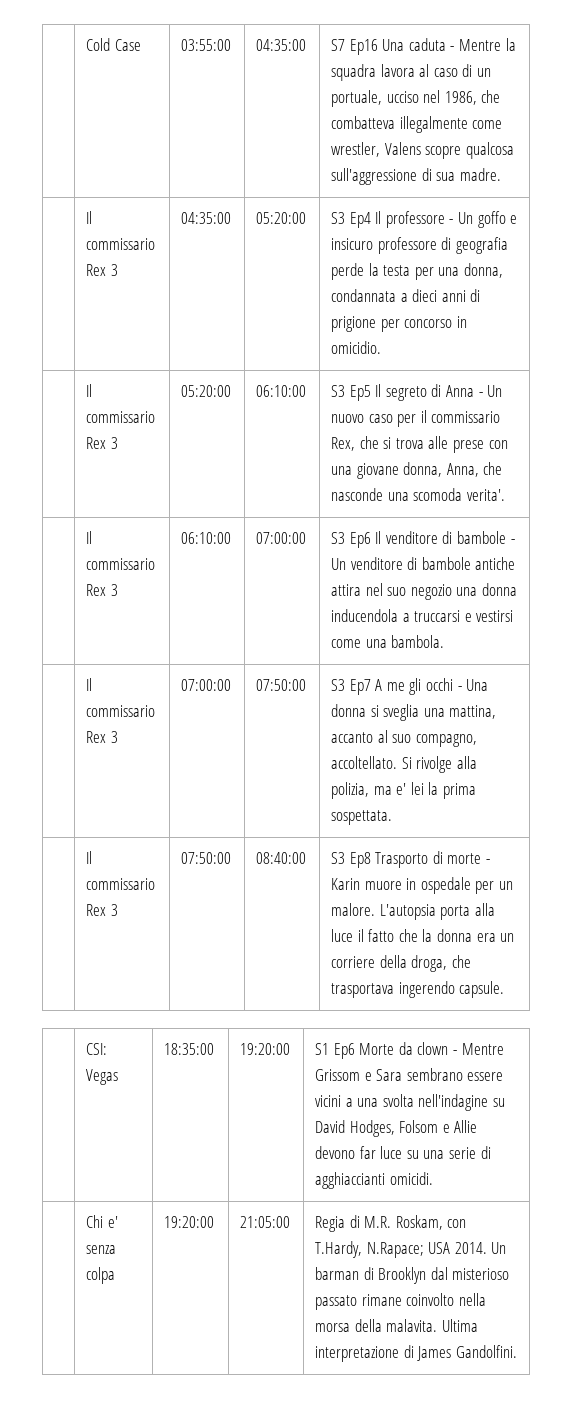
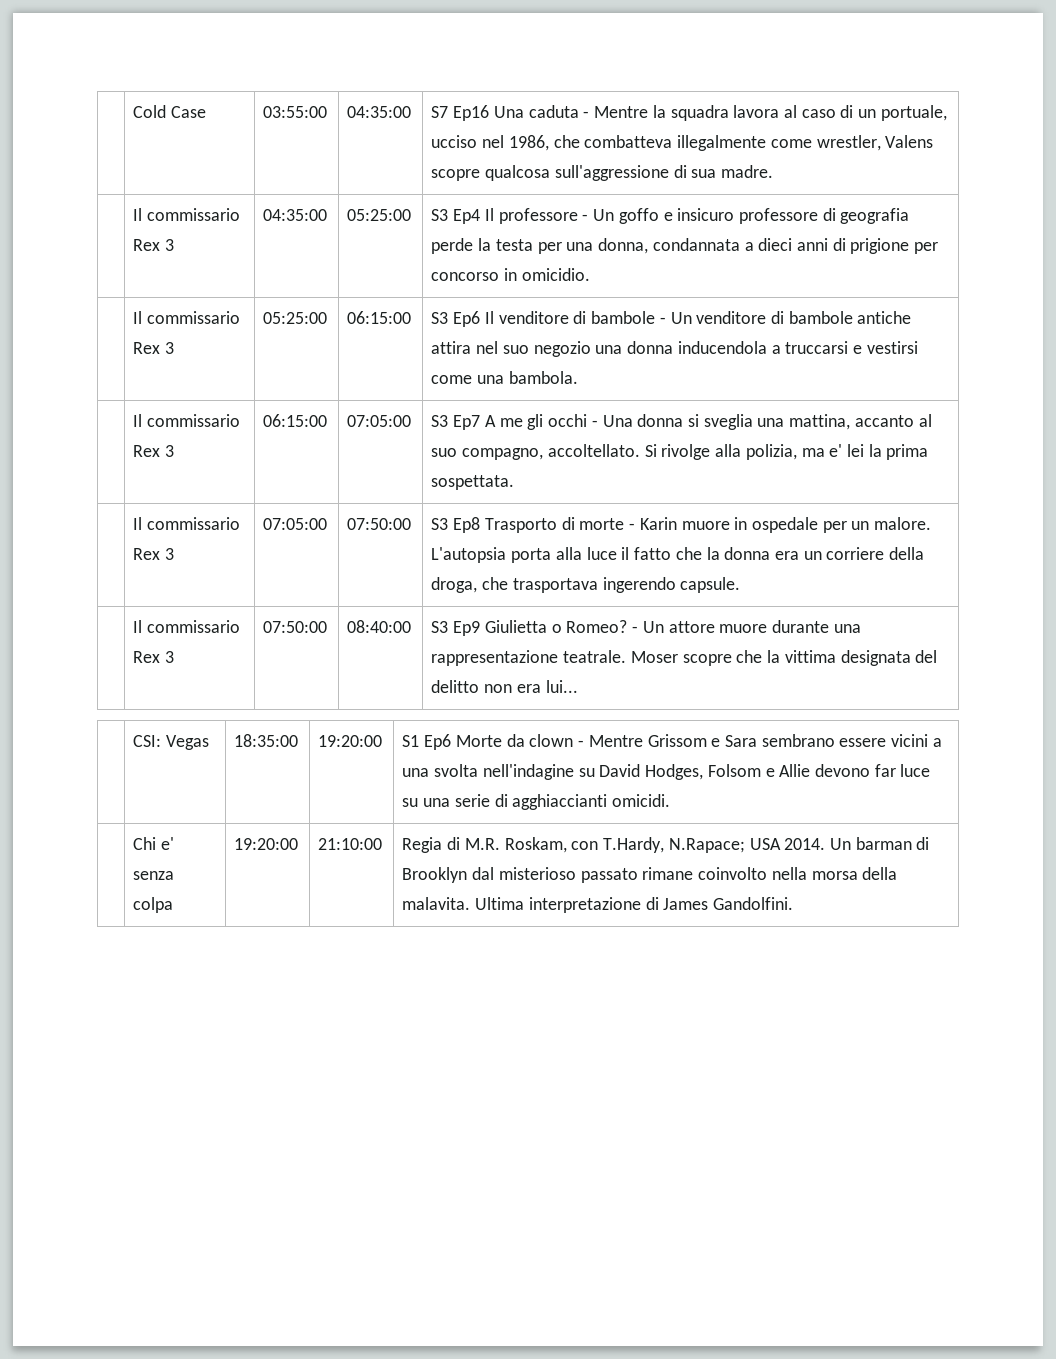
- | Il commissario Rex 3 | 04:35:00 | 05:20:00 | S3 Ep4 Il professore - Un goffo e insicuro professore di geografia perde la testa per una donna, condannata a dieci anni di prigione per concorso in omicidio.
+ | Il commissario Rex 3 | 04:35:00 | 05:25:00 | S3 Ep4 Il professore - Un goffo e insicuro professore di geografia perde la testa per una donna, condannata a dieci anni di prigione per concorso in omicidio.
- | Il commissario Rex 3 | 05:20:00 | 06:10:00 | S3 Ep5 Il segreto di Anna - Un nuovo caso per il commissario Rex, che si trova alle prese con una giovane donna, Anna, che nasconde una scomoda verita'.
- | Il commissario Rex 3 | 06:10:00 | 07:00:00 | S3 Ep6 Il venditore di bambole - Un venditore di bambole antiche attira nel suo negozio una donna inducendola a truccarsi e vestirsi come una bambola.
+ | Il commissario Rex 3 | 05:25:00 | 06:15:00 | S3 Ep6 Il venditore di bambole - Un venditore di bambole antiche attira nel suo negozio una donna inducendola a truccarsi e vestirsi come una bambola.
- | Il commissario Rex 3 | 07:00:00 | 07:50:00 | S3 Ep7 A me gli occhi - Una donna si sveglia una mattina, accanto al suo compagno, accoltellato. Si rivolge alla polizia, ma e' lei la prima sospettata.
+ | Il commissario Rex 3 | 06:15:00 | 07:05:00 | S3 Ep7 A me gli occhi - Una donna si sveglia una mattina, accanto al suo compagno, accoltellato. Si rivolge alla polizia, ma e' lei la prima sospettata.
- | Il commissario Rex 3 | 07:50:00 | 08:40:00 | S3 Ep8 Trasporto di morte - Karin muore in ospedale per un malore. L'autopsia porta alla luce il fatto che la donna era un corriere della droga, che trasportava ingerendo capsule.
+ | Il commissario Rex 3 | 07:05:00 | 07:50:00 | S3 Ep8 Trasporto di morte - Karin muore in ospedale per un malore. L'autopsia porta alla luce il fatto che la donna era un corriere della droga, che trasportava ingerendo capsule.
+ | Il commissario Rex 3 | 07:50:00 | 08:40:00 | S3 Ep9 Giulietta o Romeo? - Un attore muore durante una rappresentazione teatrale. Moser scopre che la vittima designata del delitto non era lui...
- | Chi e' senza colpa | 19:20:00 | 21:05:00 | Regia di M.R. Roskam, con T.Hardy, N.Rapace; USA 2014. Un barman di Brooklyn dal misterioso passato rimane coinvolto nella morsa della malavita. Ultima interpretazione di James Gandolfini.
+ | Chi e' senza colpa | 19:20:00 | 21:10:00 | Regia di M.R. Roskam, con T.Hardy, N.Rapace; USA 2014. Un barman di Brooklyn dal misterioso passato rimane coinvolto nella morsa della malavita. Ultima interpretazione di James Gandolfini.

